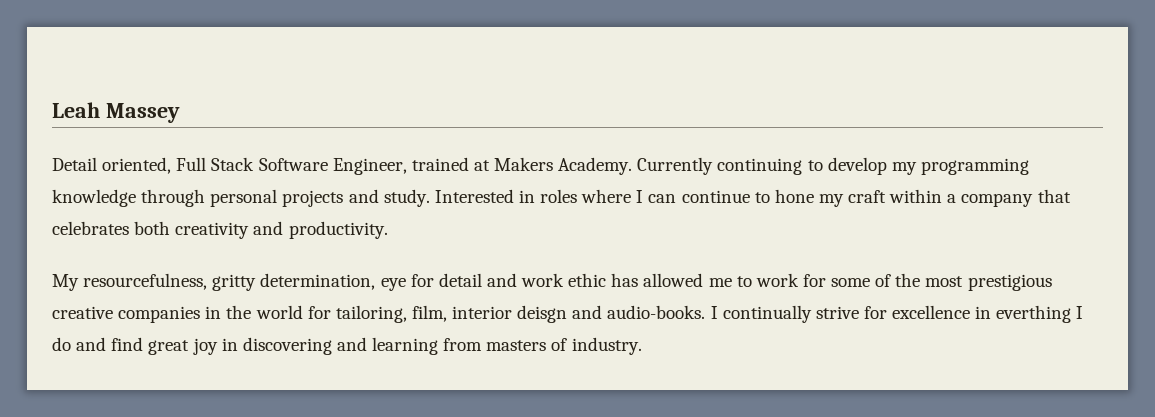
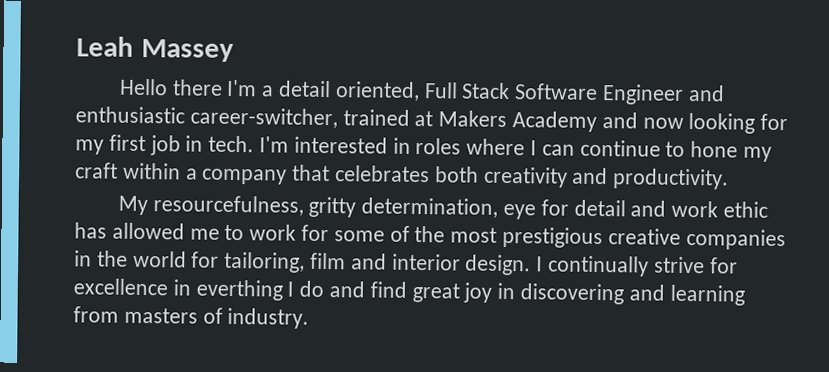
- Detail oriented, Full Stack Software Engineer, trained at Makers Academy. Currently continuing to develop my programming knowledge through personal projects and study. Interested in roles where I can continue to hone my craft within a company that celebrates both creativity and productivity.
+ Hello there I'm a detail oriented, Full Stack Software Engineer and enthusiastic career-switcher, trained at Makers Academy and now looking for my first job in tech. I'm interested in roles where I can continue to hone my craft within a company that celebrates both creativity and productivity.
- My resourcefulness, gritty determination, eye for detail and work ethic has allowed me to work for some of the most prestigious creative companies in the world for tailoring, film, interior deisgn and audio-books.
+ My resourcefulness, gritty determination, eye for detail and work ethic has allowed me to work for some of the most prestigious creative companies in the world for tailoring, film and interior design.

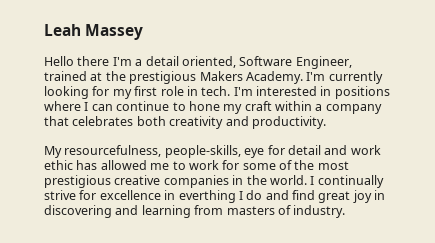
- Hello there I'm a detail oriented, Full Stack Software Engineer and enthusiastic career-switcher, trained at Makers Academy and now looking for my first job in tech.
+ Hello there I'm a detail oriented, Software Engineer, trained at the prestigious Makers Academy. I'm currently looking for my first role in tech.
- I'm interested in roles where I can continue to hone my craft within a company that celebrates both creativity and productivity.
+ I'm interested in positions where I can continue to hone my craft within a company that celebrates both creativity and productivity.
- My resourcefulness, gritty determination, eye for detail and work ethic has allowed me to work for some of the most prestigious creative companies in the world for tailoring, film and interior design.
+ My resourcefulness, people-skills, eye for detail and work ethic has allowed me to work for some of the most prestigious creative companies in the world.

